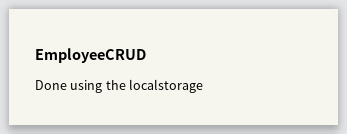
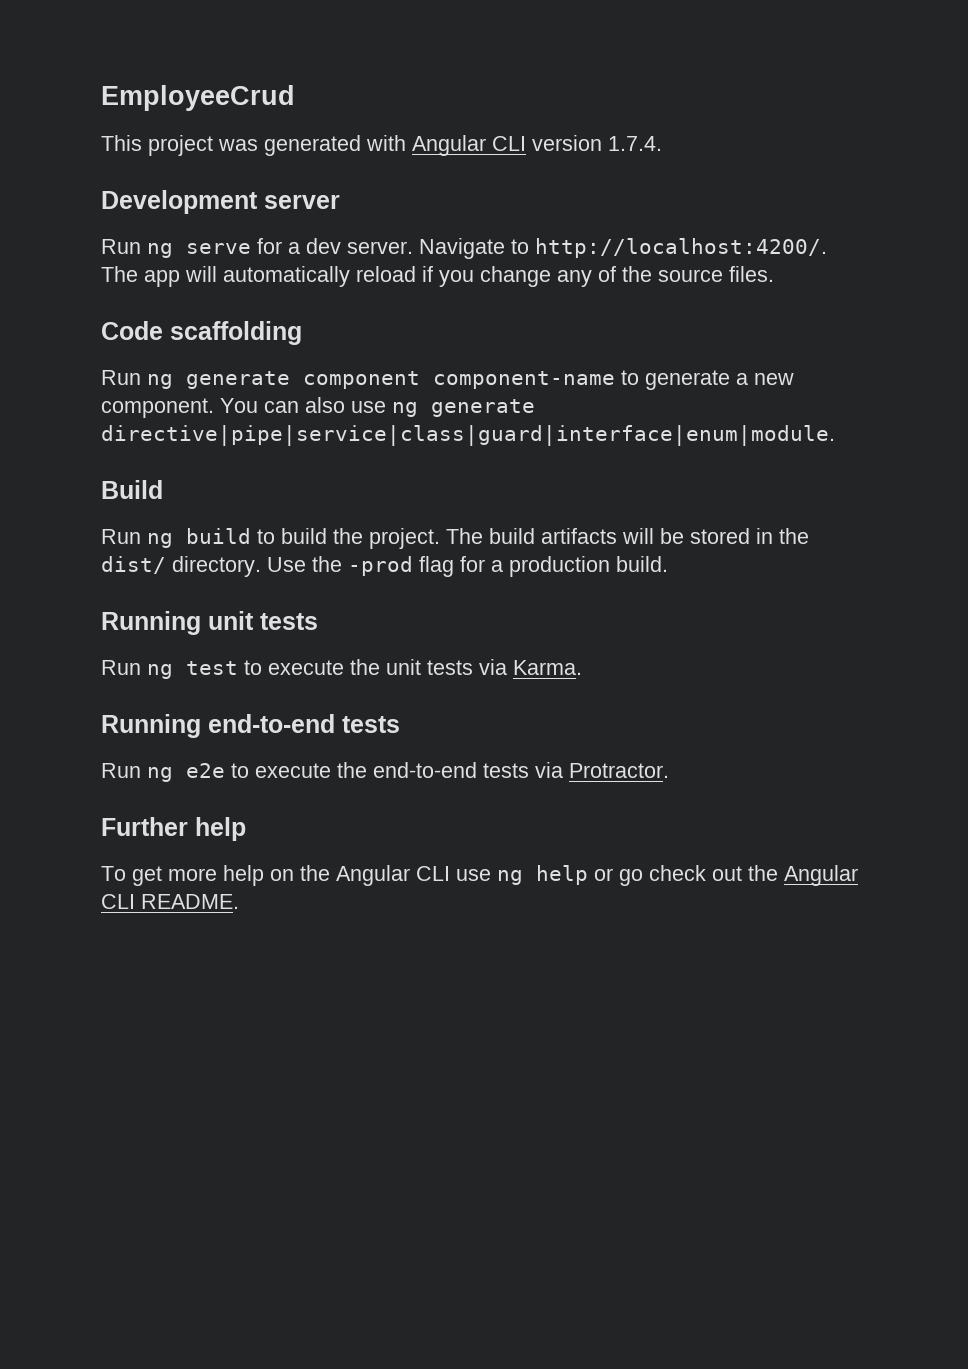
- EmployeeCRUD
- Done using the localstorage
+ EmployeeCrud
+ This project was generated with Angular CLI version 1.7.4.
+ Development server
+ Run ng serve for a dev server. Navigate to http://localhost:4200/. The app will automatically reload if you change any of the source files.
+ Code scaffolding
+ Run ng generate component component-name to generate a new component. You can also use ng generate directive|pipe|service|class|guard|interface|enum|module.
+ Build
+ Run ng build to build the project. The build artifacts will be stored in the dist/ directory. Use the -prod flag for a production build.
+ Running unit tests
+ Run ng test to execute the unit tests via Karma.
+ Running end-to-end tests
+ Run ng e2e to execute the end-to-end tests via Protractor.
+ Further help
+ To get more help on the Angular CLI use ng help or go check out the Angular CLI README.

